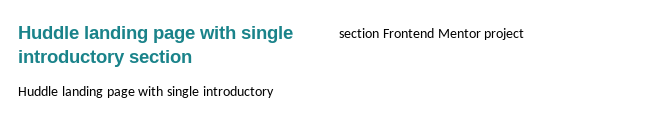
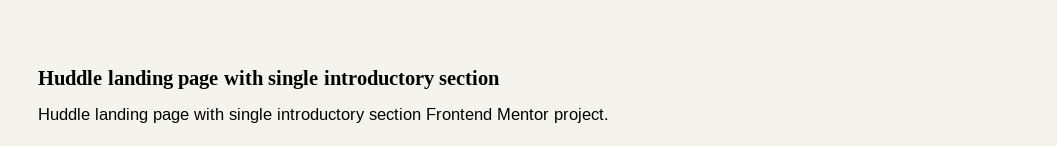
- Huddle landing page with single introductory section Frontend Mentor project
+ Huddle landing page with single introductory section Frontend Mentor project.

